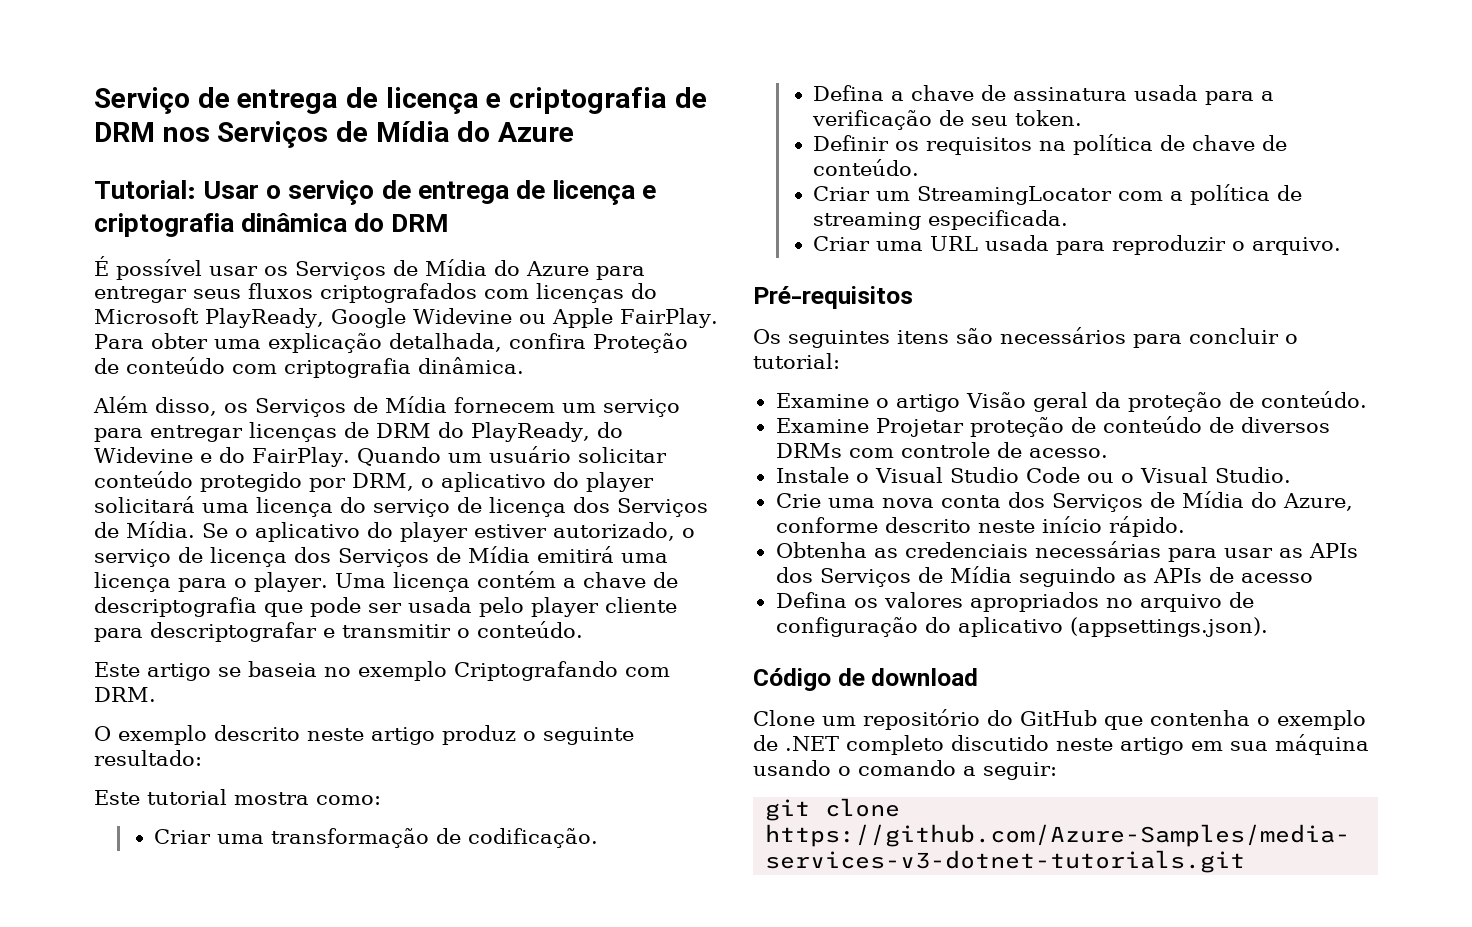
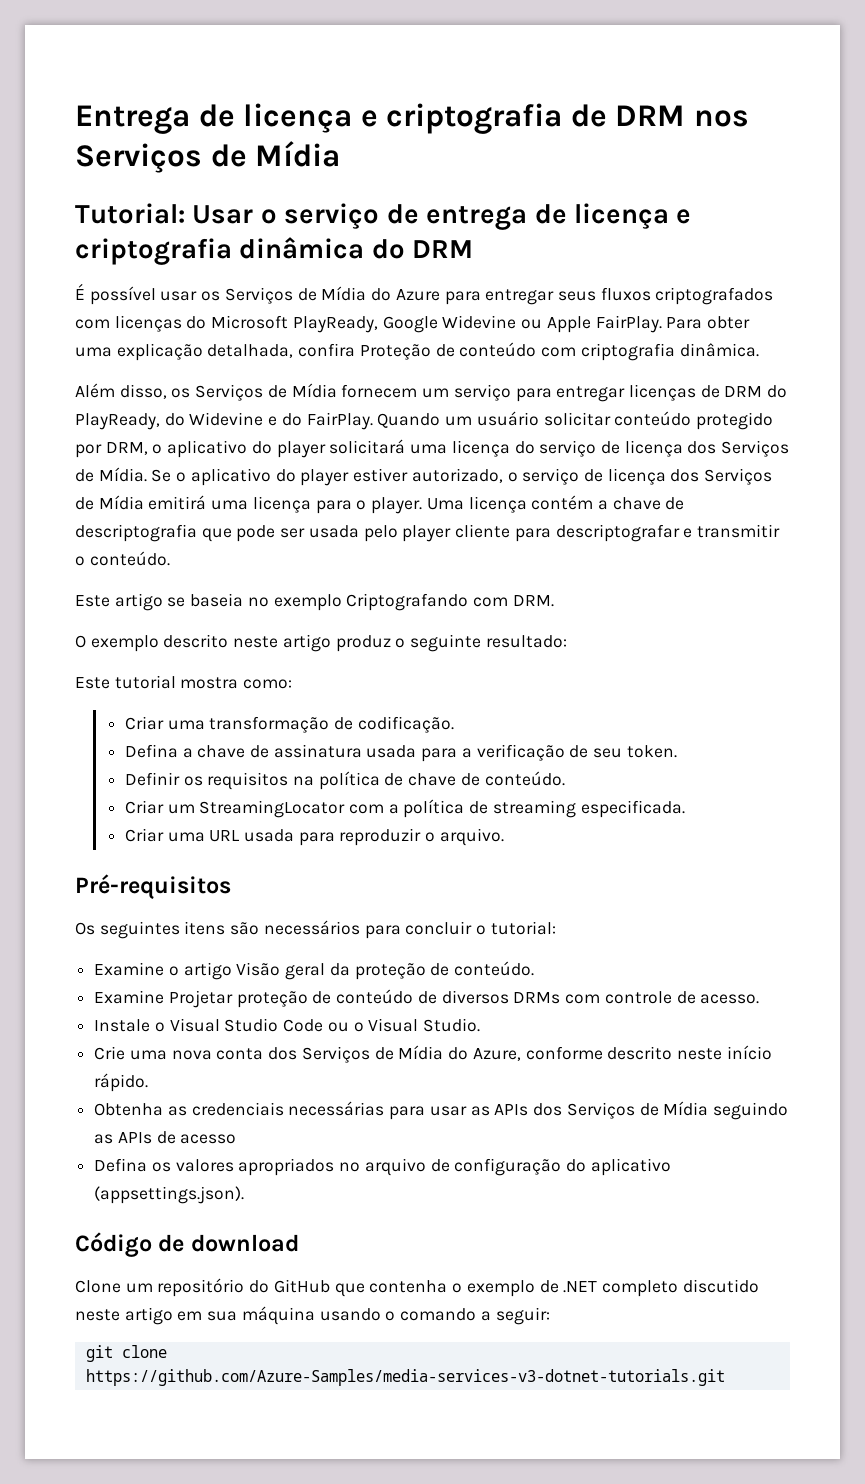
- Serviço de entrega de licença e criptografia de DRM nos Serviços de Mídia do Azure
+ Entrega de licença e criptografia de DRM nos Serviços de Mídia

